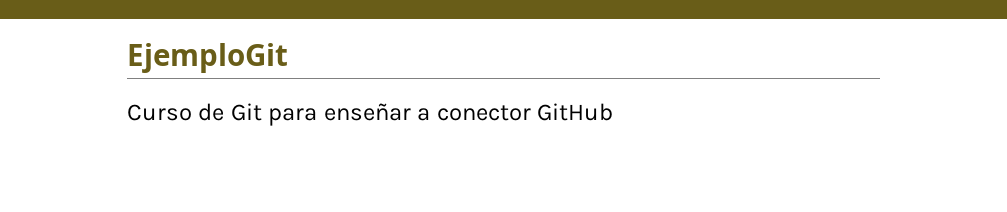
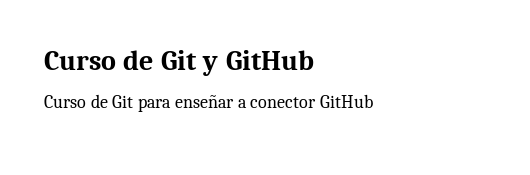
- EjemploGit
+ Curso de Git y GitHub

